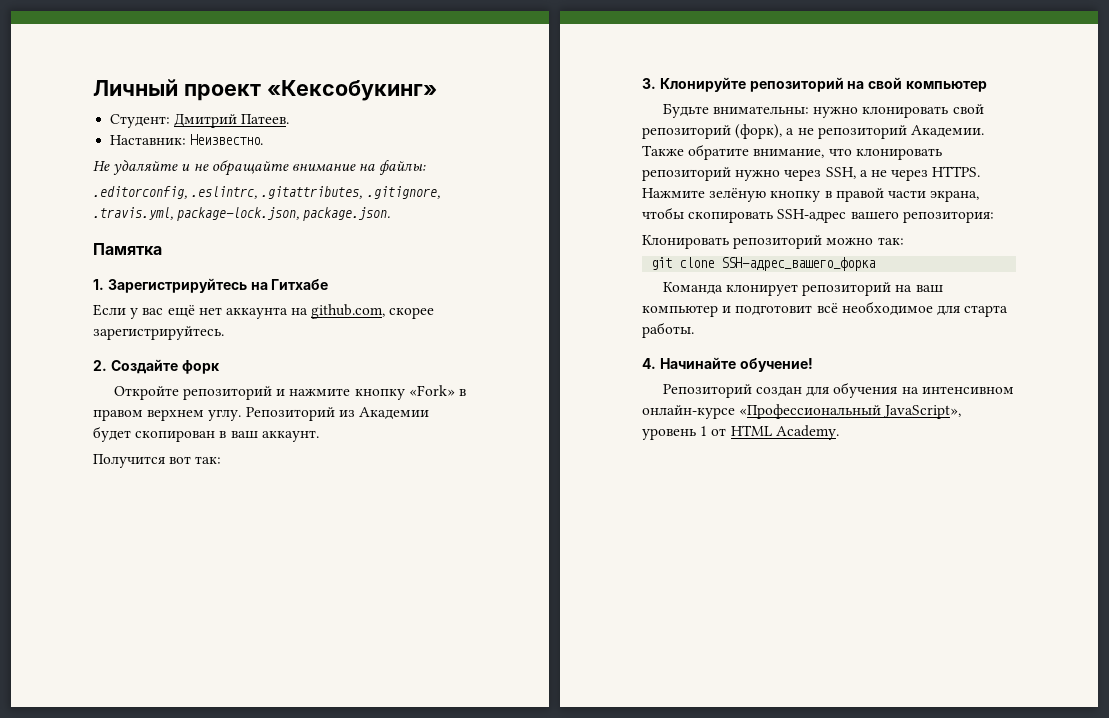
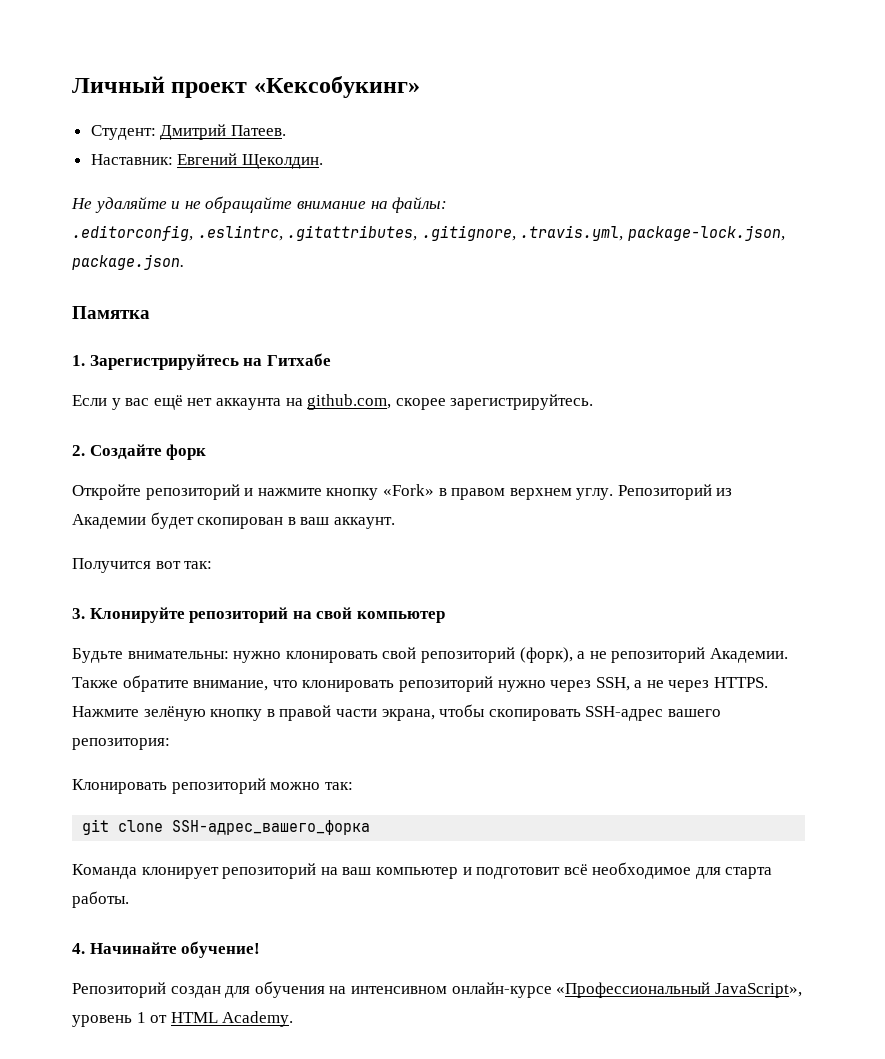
- Наставник: Неизвестно.
+ Наставник: Евгений Щеколдин.

